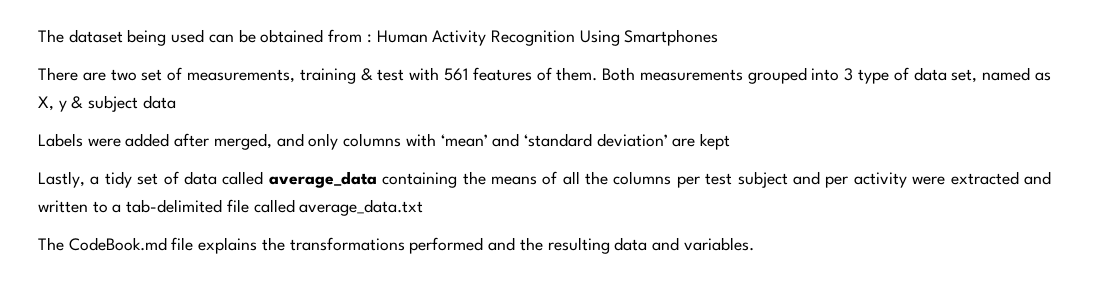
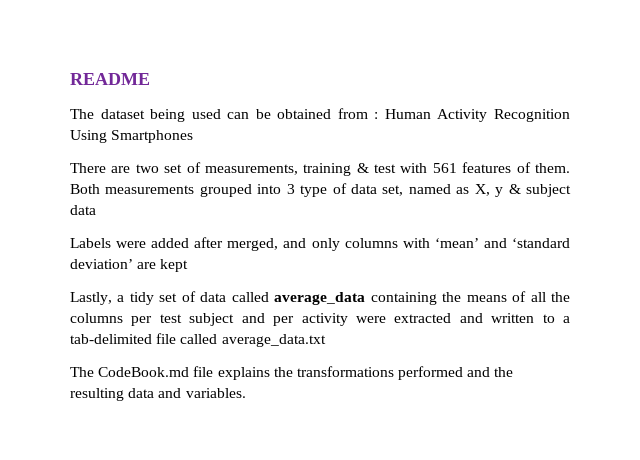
+ README

